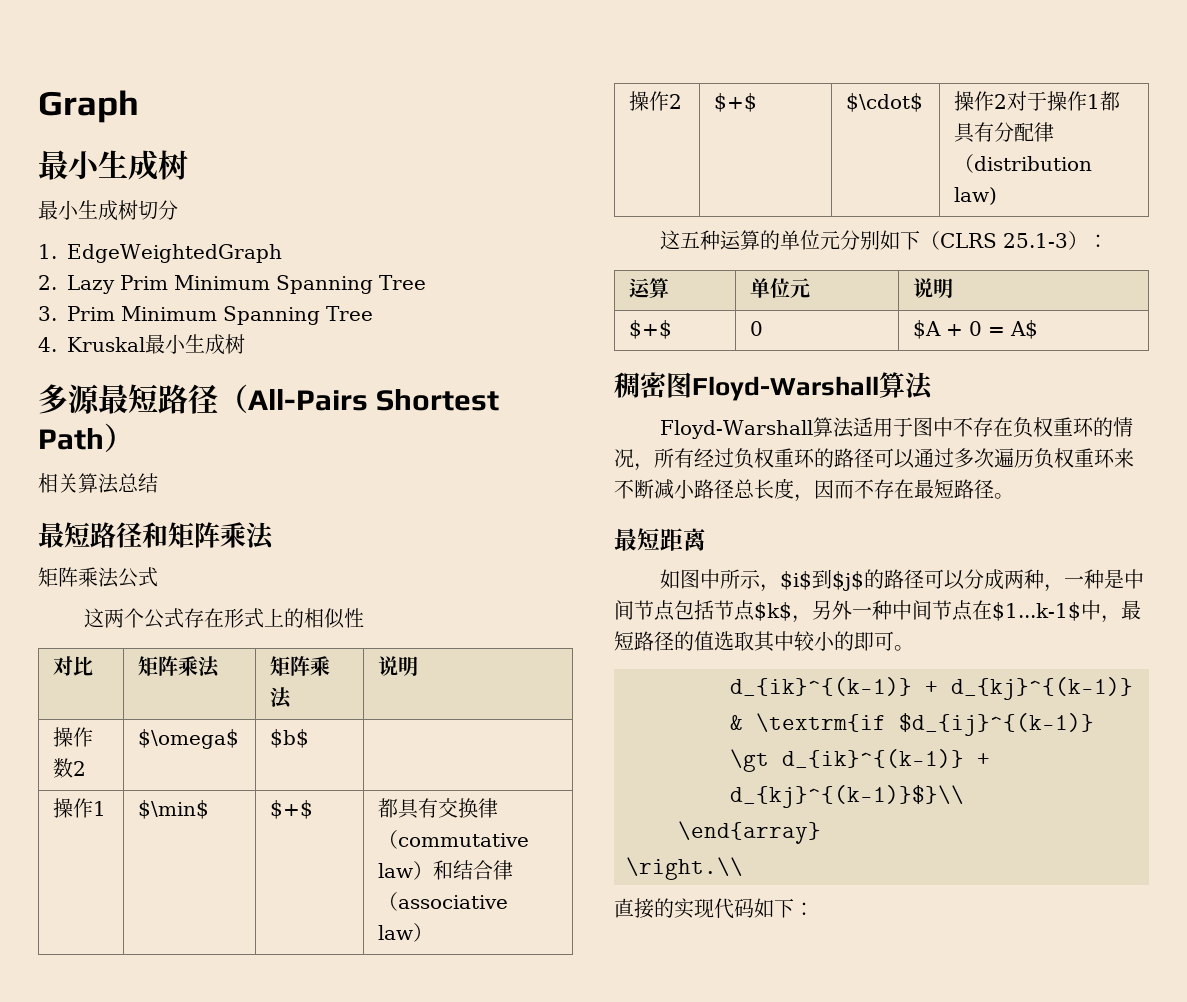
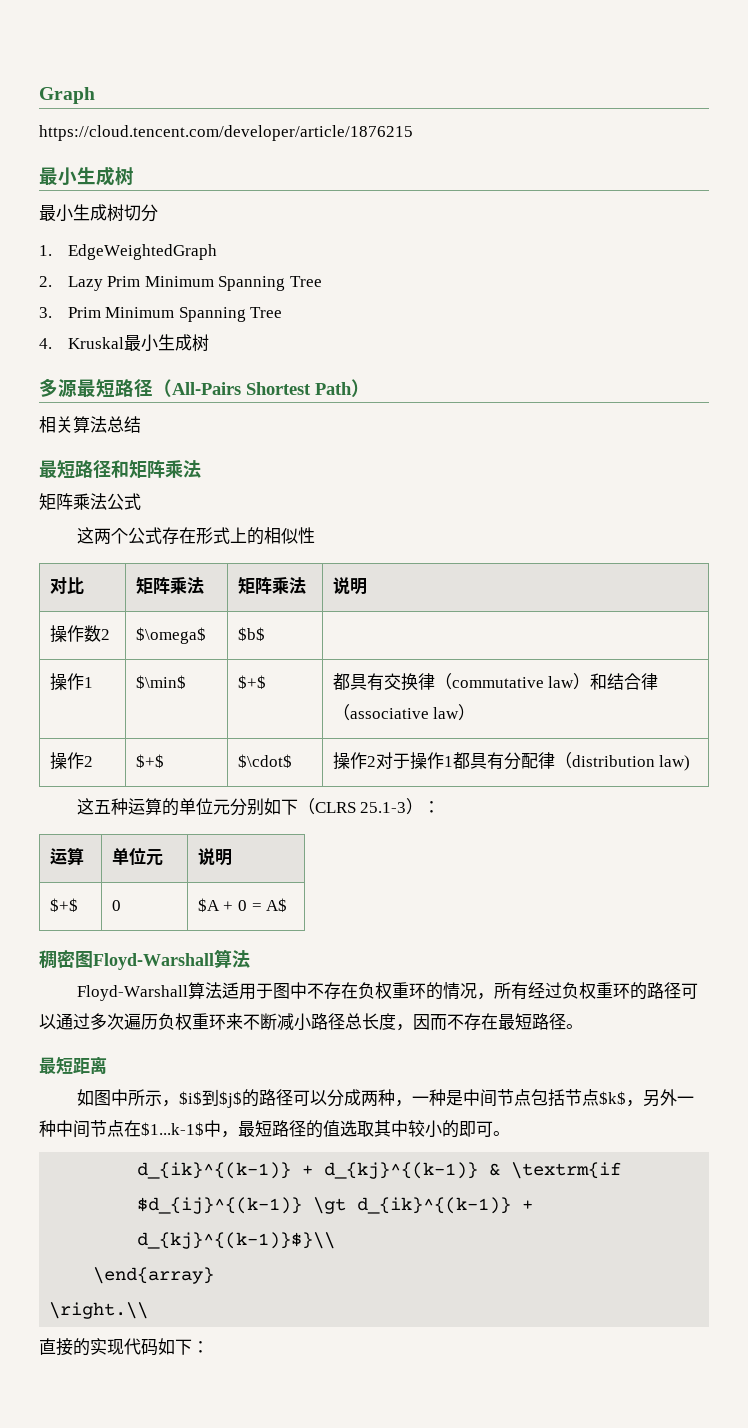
+ https://cloud.tencent.com/developer/article/1876215

